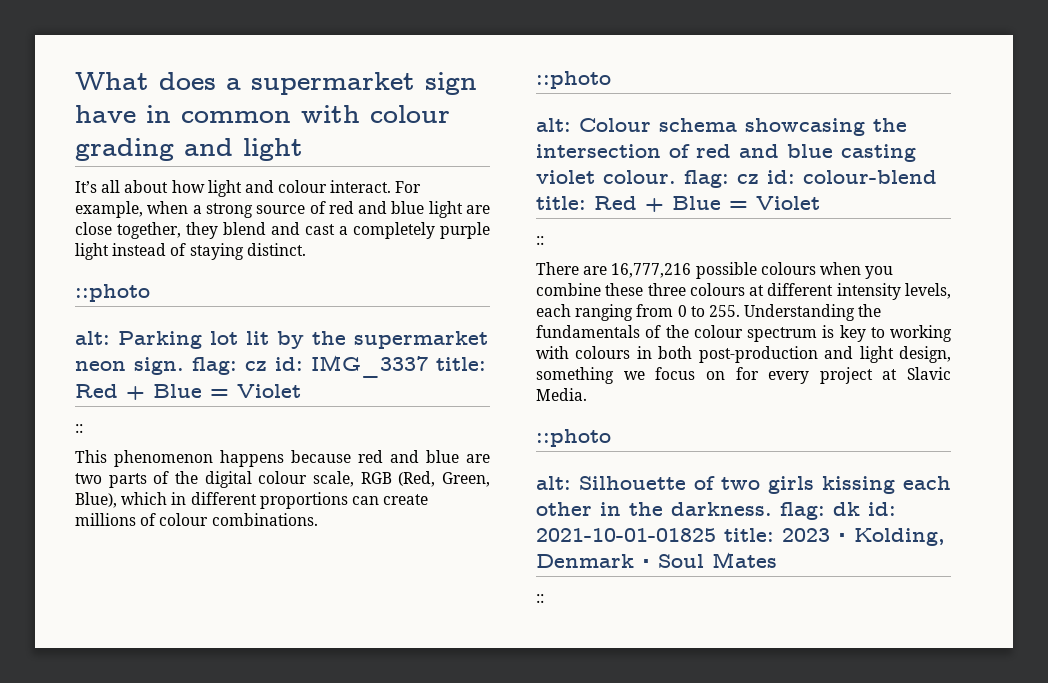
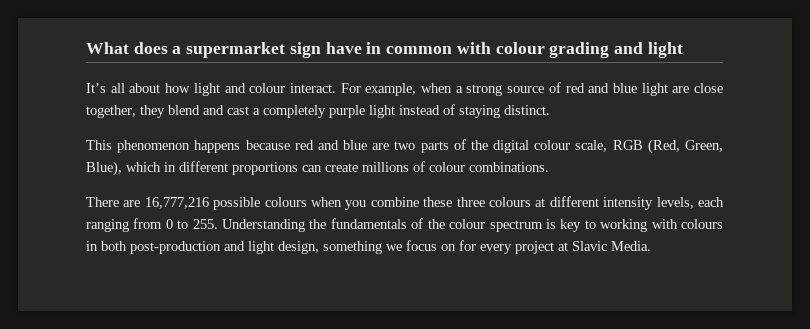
  For example, when a strong source of red and blue light are close together, they blend and cast a completely purple light instead of staying distinct.
- ::photo
- alt: Parking lot lit by the supermarket neon sign. flag: cz id: IMG_3337 title: Red + Blue = Violet
- ::
  This phenomenon happens because red and blue are two parts of the digital colour scale, RGB (Red, Green, Blue), which in different proportions can create millions of colour combinations.
- ::photo
- alt: Colour schema showcasing the intersection of red and blue casting violet colour. flag: cz id: colour-blend title: Red + Blue = Violet
- ::
  There are 16,777,216 possible colours when you combine these three colours at different intensity levels, each ranging from 0 to 255. Understanding the fundamentals of the colour spectrum is key to working with colours in both post-production and light design, something we focus on for every project at Slavic Media.
- ::photo
- alt: Silhouette of two girls kissing each other in the darkness. flag: dk id: 2021-10-01-01825 title: 2023 ⋅ Kolding, Denmark ⋅ Soul Mates
- ::

